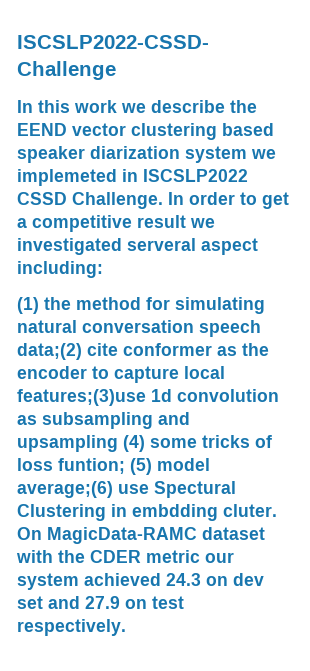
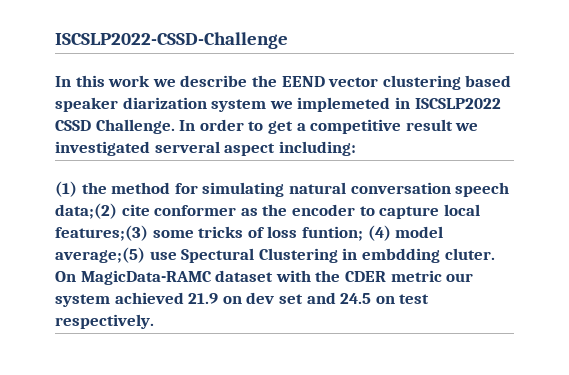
- (1) the method for simulating natural conversation speech data;(2) cite conformer as the encoder to capture local features;(3)use 1d convolution as subsampling and upsampling (4) some tricks of loss funtion; (5) model average;(6) use Spectural Clustering in embdding cluter.
+ (1) the method for simulating natural conversation speech data;(2) cite conformer as the encoder to capture local features;(3) some tricks of loss funtion; (4) model average;(5) use Spectural Clustering in embdding cluter.
- On MagicData-RAMC dataset with the CDER metric our system achieved 24.3 on dev set and 27.9 on test respectively.
+ On MagicData-RAMC dataset with the CDER metric our system achieved 21.9 on dev set and 24.5 on test respectively.

